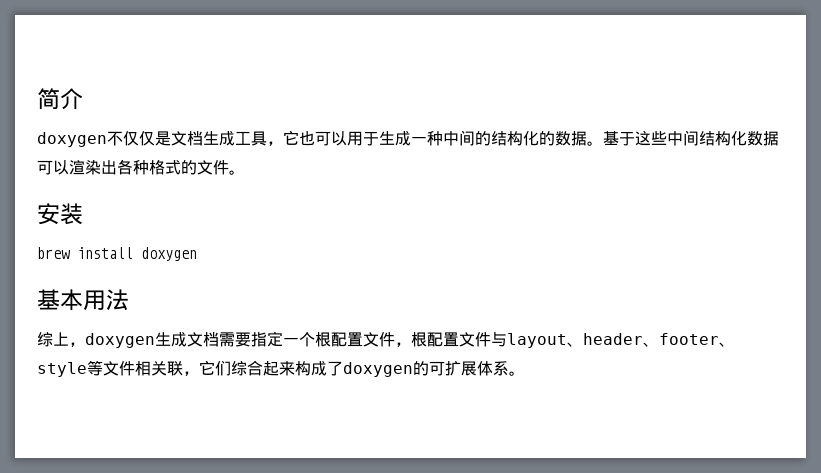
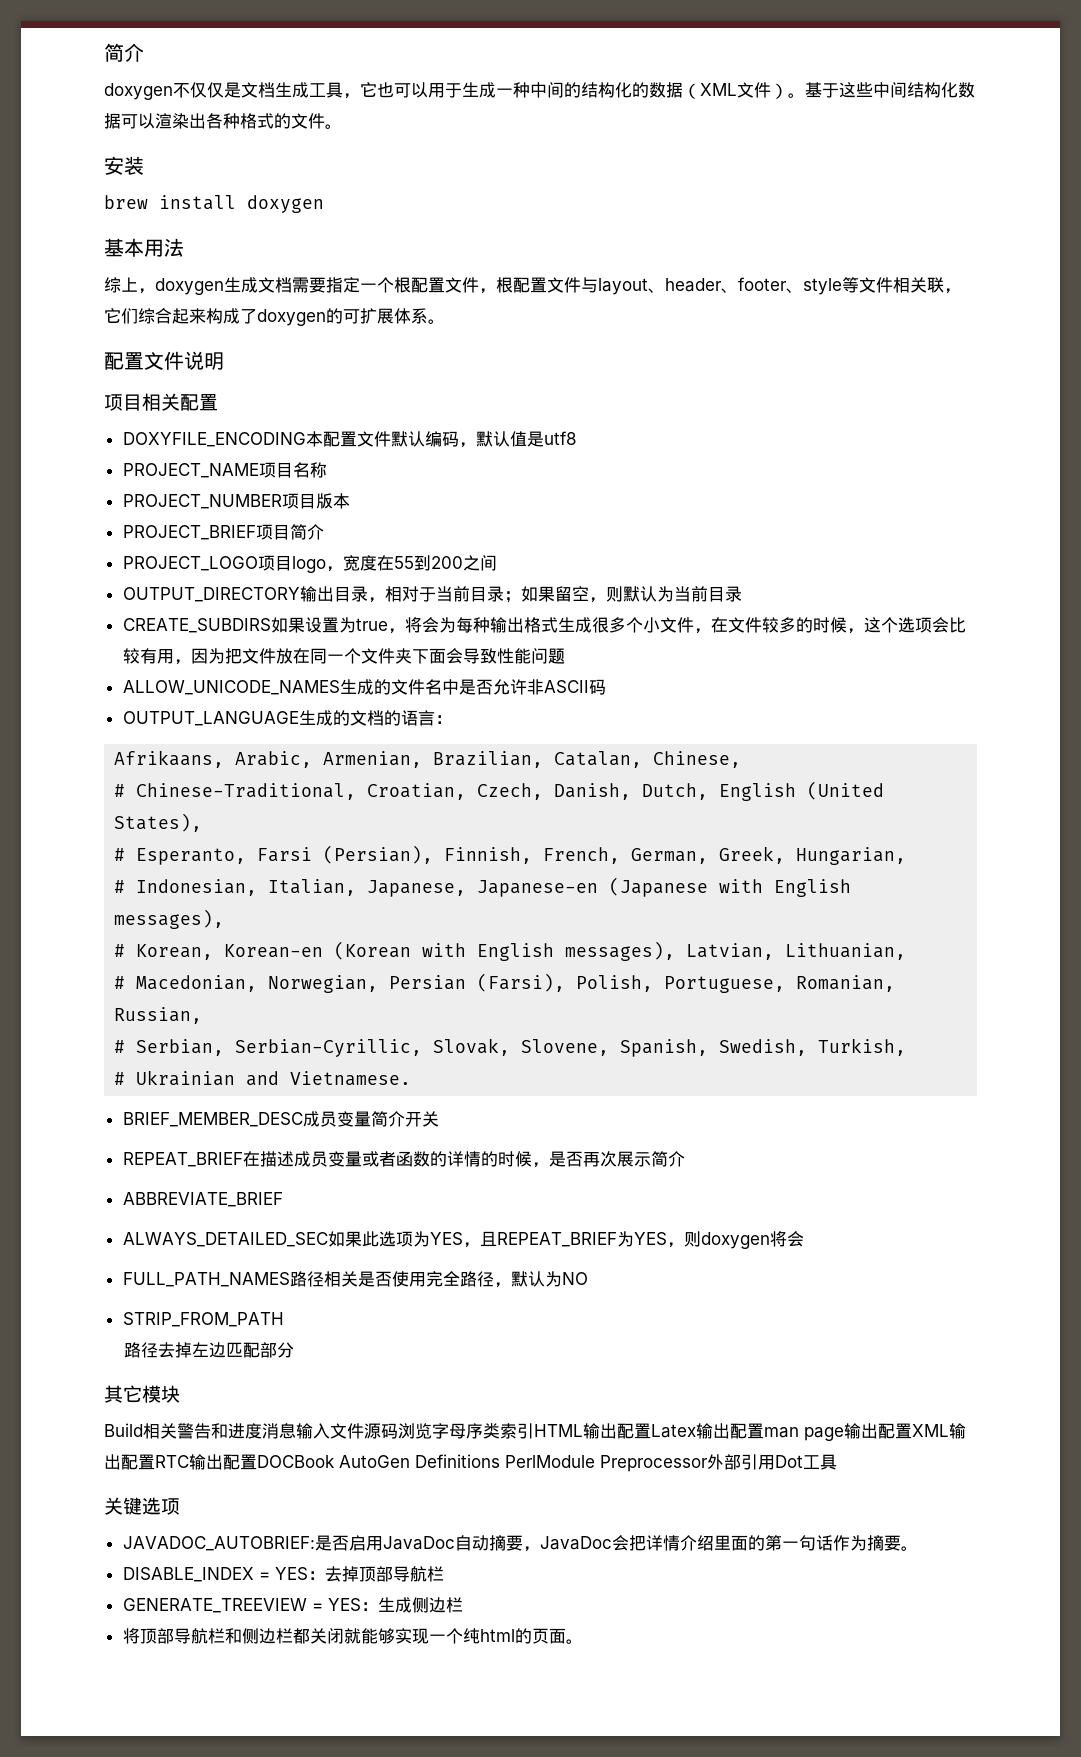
- doxygen不仅仅是文档生成工具，它也可以用于生成一种中间的结构化的数据。
+ doxygen不仅仅是文档生成工具，它也可以用于生成一种中间的结构化的数据（XML文件）。
+ 配置文件说明
+ 项目相关配置
+ DOXYFILE_ENCODING本配置文件默认编码，默认值是utf8
+ PROJECT_NAME项目名称
+ PROJECT_NUMBER项目版本
+ PROJECT_BRIEF项目简介
+ PROJECT_LOGO项目logo，宽度在55到200之间
+ OUTPUT_DIRECTORY输出目录，相对于当前目录；如果留空，则默认为当前目录
+ CREATE_SUBDIRS如果设置为true，将会为每种输出格式生成很多个小文件，在文件较多的时候，这个选项会比较有用，因为把文件放在同一个文件夹下面会导致性能问题
+ ALLOW_UNICODE_NAMES生成的文件名中是否允许非ASCII码
+ OUTPUT_LANGUAGE生成的文档的语言：
+ Afrikaans, Arabic, Armenian, Brazilian, Catalan, Chinese,
+ # Chinese-Traditional, Croatian, Czech, Danish, Dutch, English (United States),
+ # Esperanto, Farsi (Persian), Finnish, French, German, Greek, Hungarian,
+ # Indonesian, Italian, Japanese, Japanese-en (Japanese with English messages),
+ # Korean, Korean-en (Korean with English messages), Latvian, Lithuanian,
+ # Macedonian, Norwegian, Persian (Farsi), Polish, Portuguese, Romanian, Russian,
+ # Serbian, Serbian-Cyrillic, Slovak, Slovene, Spanish, Swedish, Turkish,
+ # Ukrainian and Vietnamese.
+ BRIEF_MEMBER_DESC成员变量简介开关
+ REPEAT_BRIEF在描述成员变量或者函数的详情的时候，是否再次展示简介
+ ABBREVIATE_BRIEF
+ ALWAYS_DETAILED_SEC如果此选项为YES，且REPEAT_BRIEF为YES，则doxygen将会
+ FULL_PATH_NAMES路径相关是否使用完全路径，默认为NO
+ STRIP_FROM_PATH
+ 路径去掉左边匹配部分
+ 其它模块
+ Build相关警告和进度消息输入文件源码浏览字母序类索引HTML输出配置Latex输出配置man page输出配置XML输出配置RTC输出配置DOCBook AutoGen Definitions PerlModule Preprocessor外部引用Dot工具
+ 关键选项
+ JAVADOC_AUTOBRIEF:是否启用JavaDoc自动摘要，JavaDoc会把详情介绍里面的第一句话作为摘要。
+ DISABLE_INDEX = YES：去掉顶部导航栏
+ GENERATE_TREEVIEW = YES：生成侧边栏
+ 将顶部导航栏和侧边栏都关闭就能够实现一个纯html的页面。

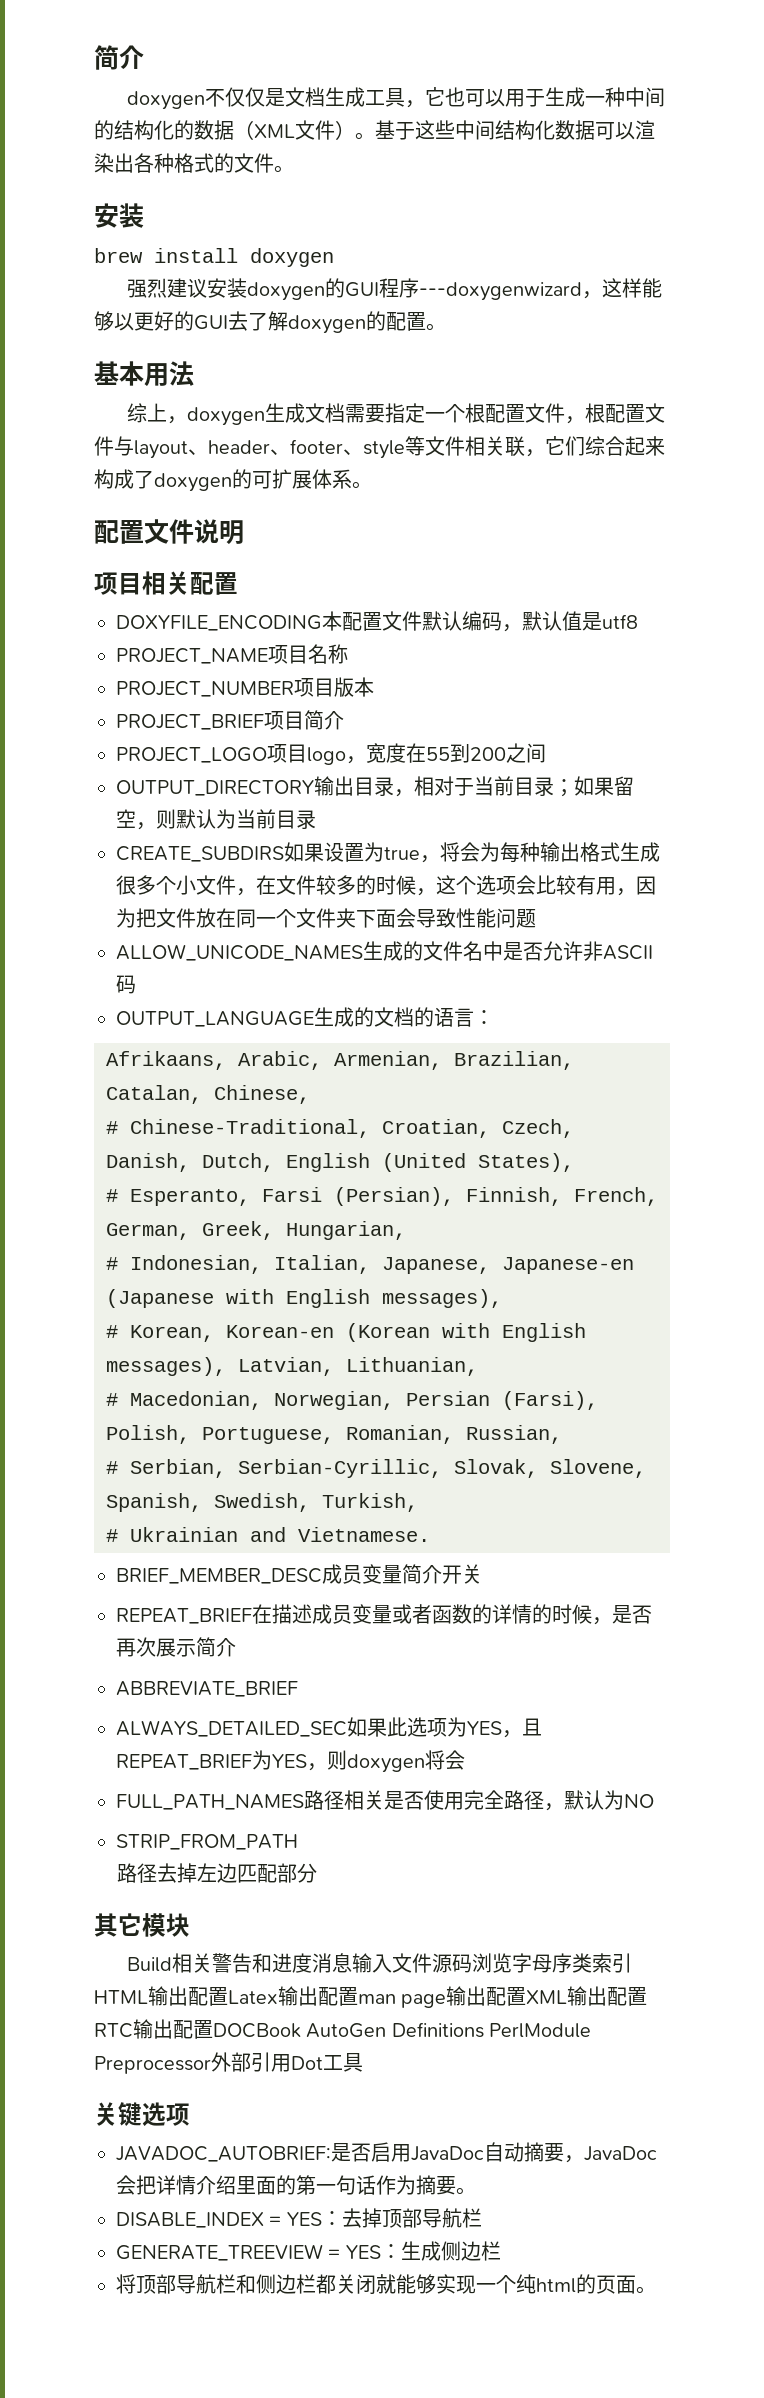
+ 强烈建议安装doxygen的GUI程序---doxygenwizard，这样能够以更好的GUI去了解doxygen的配置。

